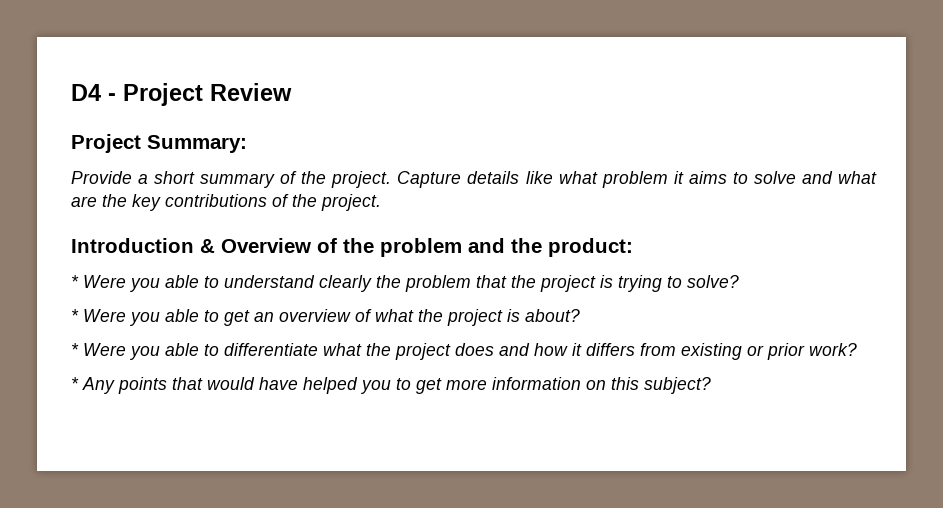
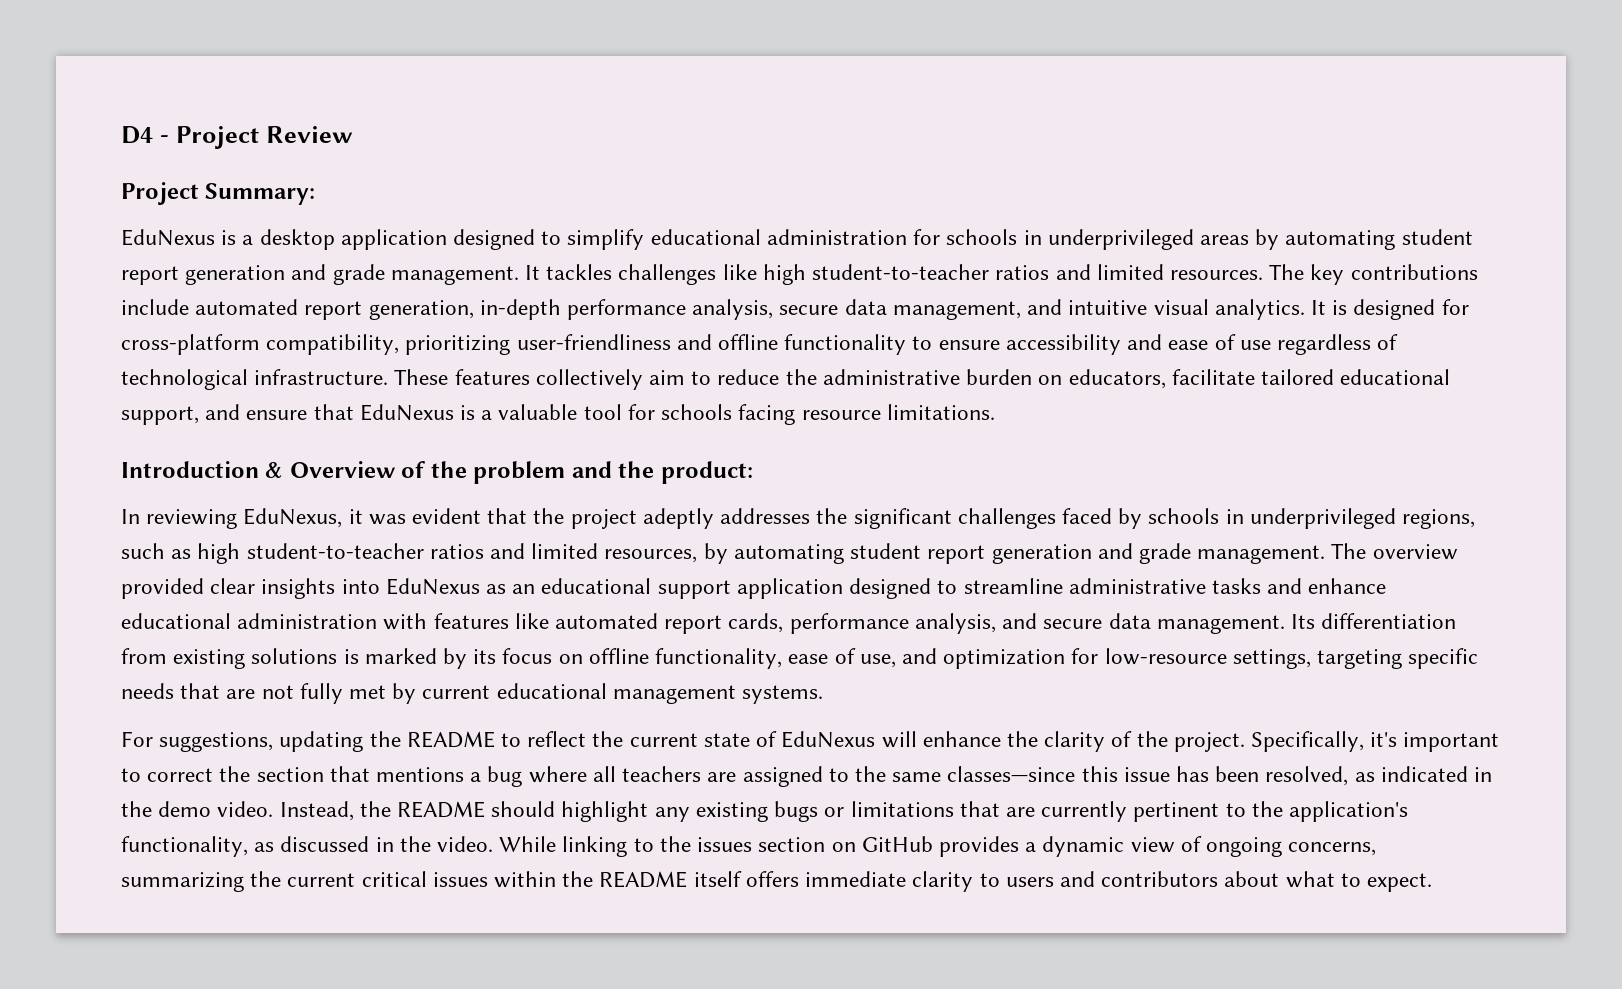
- Provide a short summary of the project. Capture details like what problem it aims to solve and what are the key contributions of the project.
+ EduNexus is a desktop application designed to simplify educational administration for schools in underprivileged areas by automating student report generation and grade management. It tackles challenges like high student-to-teacher ratios and limited resources. The key contributions include automated report generation, in-depth performance analysis, secure data management, and intuitive visual analytics. It is designed for cross-platform compatibility, prioritizing user-friendliness and offline functionality to ensure accessibility and ease of use regardless of technological infrastructure. These features collectively aim to reduce the administrative burden on educators, facilitate tailored educational support, and ensure that EduNexus is a valuable tool for schools facing resource limitations.
- * Were you able to understand clearly the problem that the project is trying to solve?
- * Were you able to get an overview of what the project is about?
- * Were you able to differentiate what the project does and how it differs from existing or prior work?
- * Any points that would have helped you to get more information on this subject?
+ In reviewing EduNexus, it was evident that the project adeptly addresses the significant challenges faced by schools in underprivileged regions, such as high student-to-teacher ratios and limited resources, by automating student report generation and grade management. The overview provided clear insights into EduNexus as an educational support application designed to streamline administrative tasks and enhance educational administration with features like automated report cards, performance analysis, and secure data management. Its differentiation from existing solutions is marked by its focus on offline functionality, ease of use, and optimization for low-resource settings, targeting specific needs that are not fully met by current educational management systems.
+ For suggestions, updating the README to reflect the current state of EduNexus will enhance the clarity of the project. Specifically, it's important to correct the section that mentions a bug where all teachers are assigned to the same classes—since this issue has been resolved, as indicated in the demo video. Instead, the README should highlight any existing bugs or limitations that are currently pertinent to the application's functionality, as discussed in the video. While linking to the issues section on GitHub provides a dynamic view of ongoing concerns, summarizing the current critical issues within the README itself offers immediate clarity to users and contributors about what to expect.

